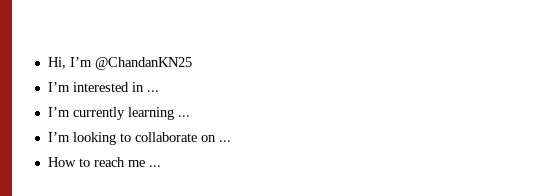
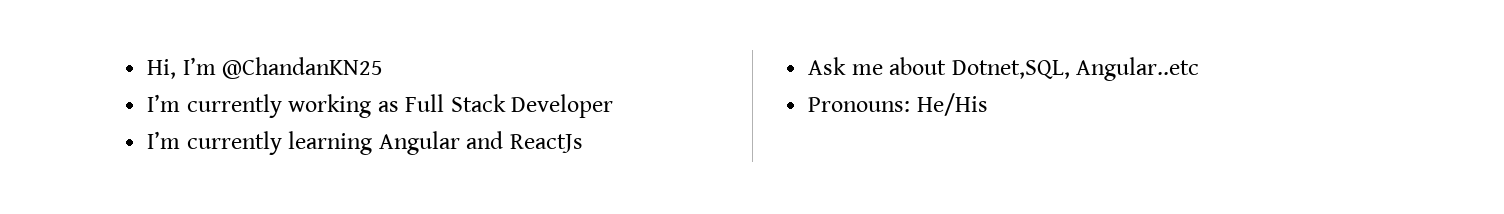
- I’m interested in ...
- I’m currently learning ...
- I’m looking to collaborate on ...
- How to reach me ...
+ I’m currently working as Full Stack Developer
+ I’m currently learning Angular and ReactJs
+ Ask me about Dotnet,SQL, Angular..etc
+ Pronouns: He/His

